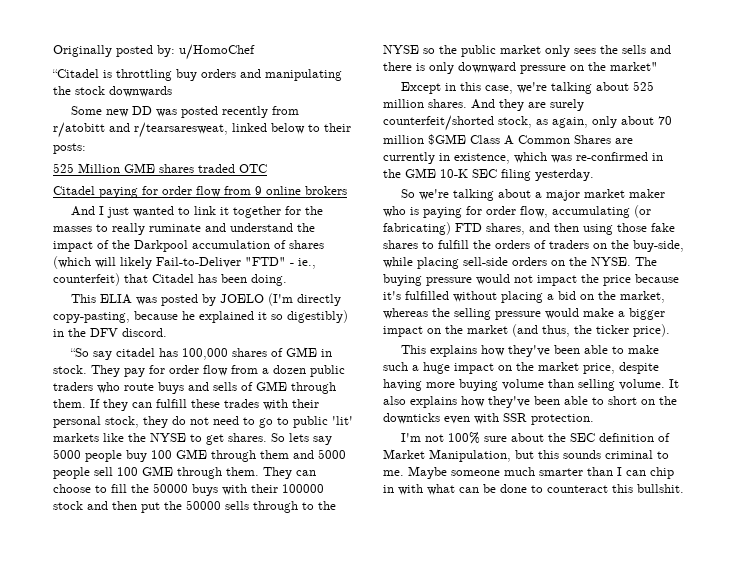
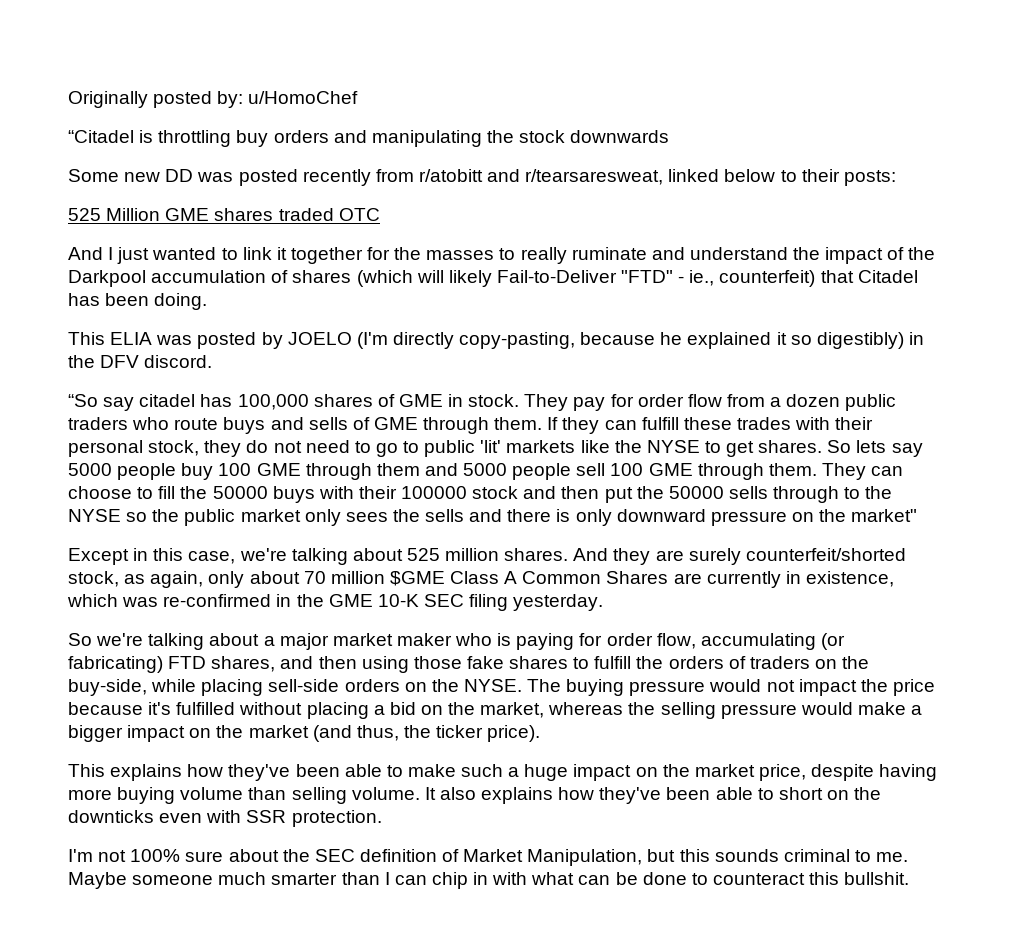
- Citadel paying for order flow from 9 online brokers

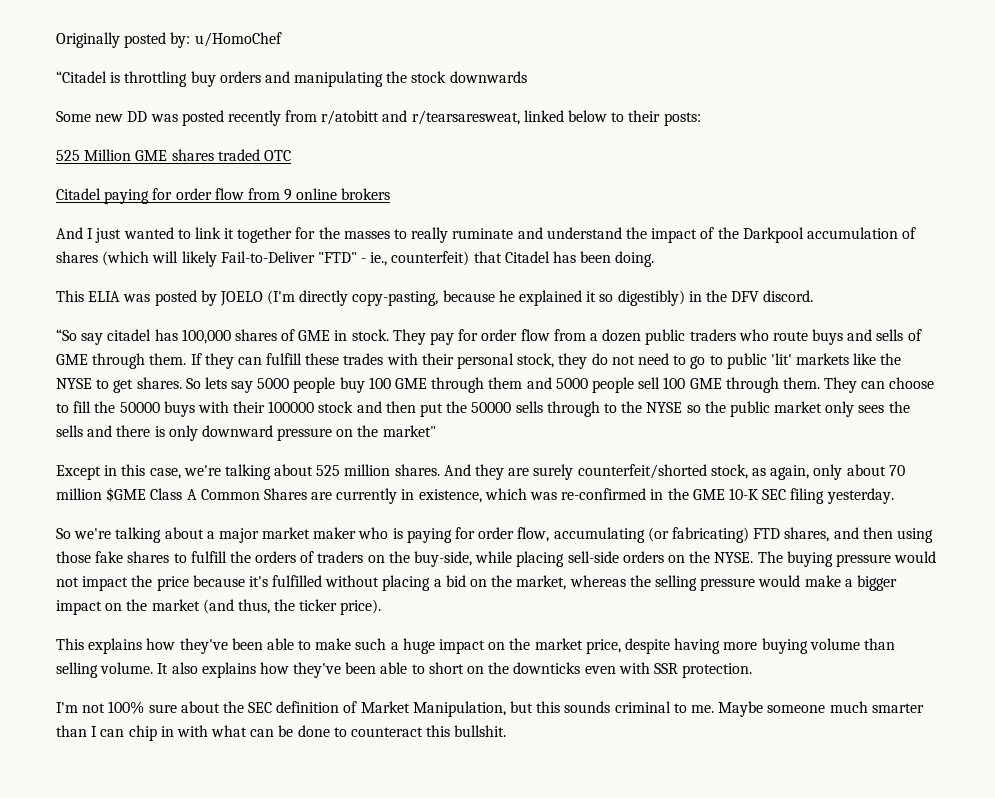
+ Citadel paying for order flow from 9 online brokers

